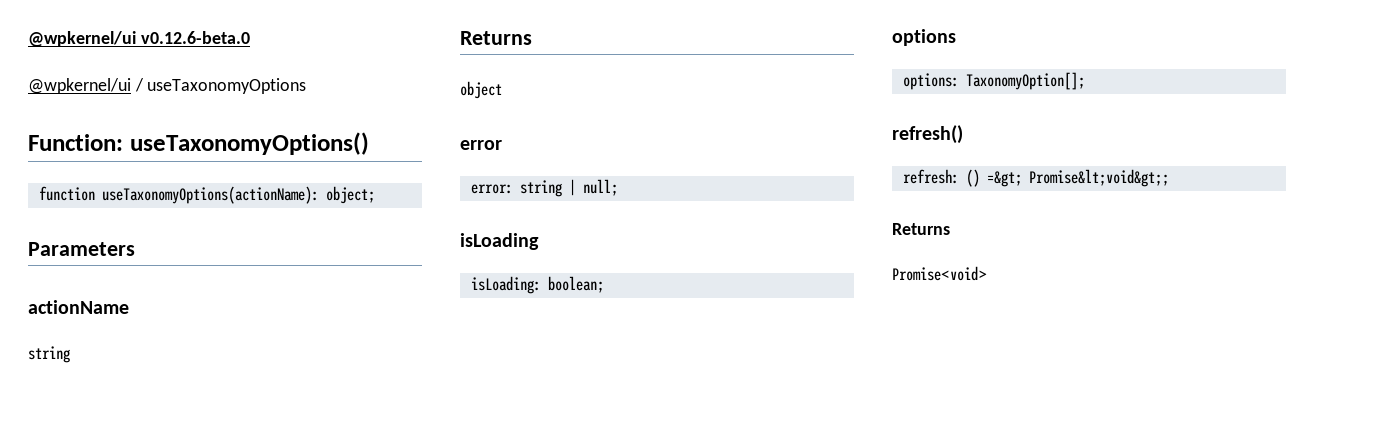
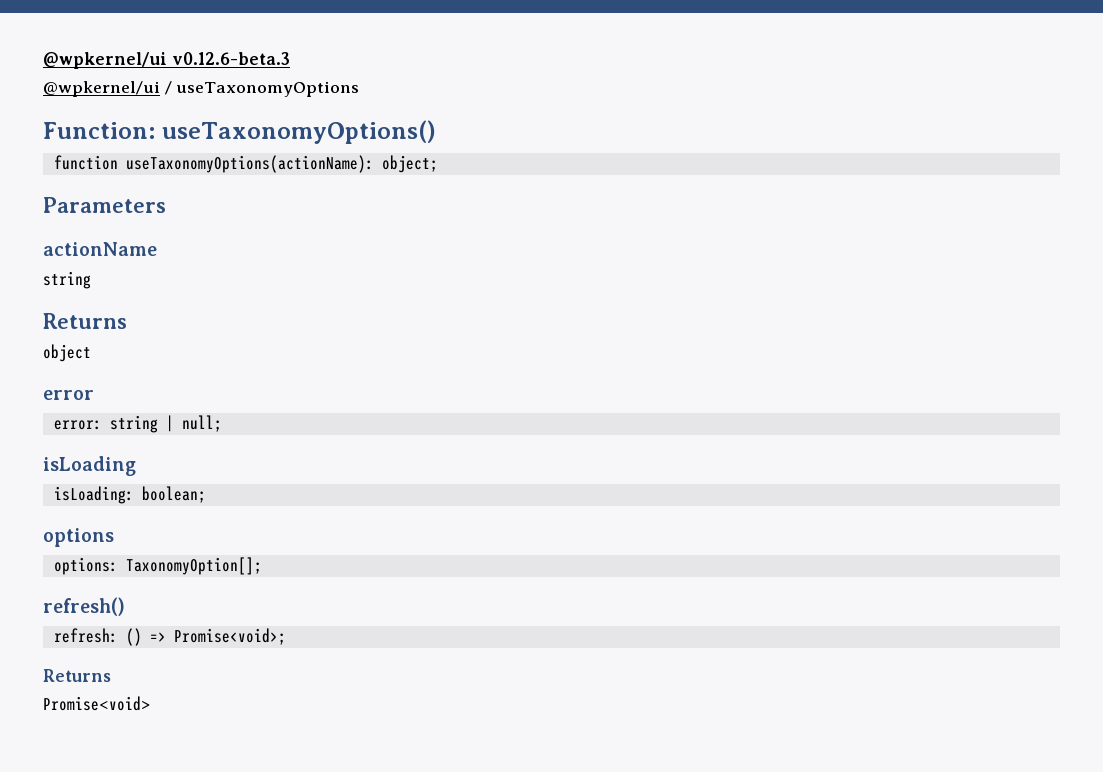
- @wpkernel/ui v0.12.6-beta.0
+ @wpkernel/ui v0.12.6-beta.3
- refresh: () =&gt; Promise&lt;void&gt;;
+ refresh: () => Promise<void>;

